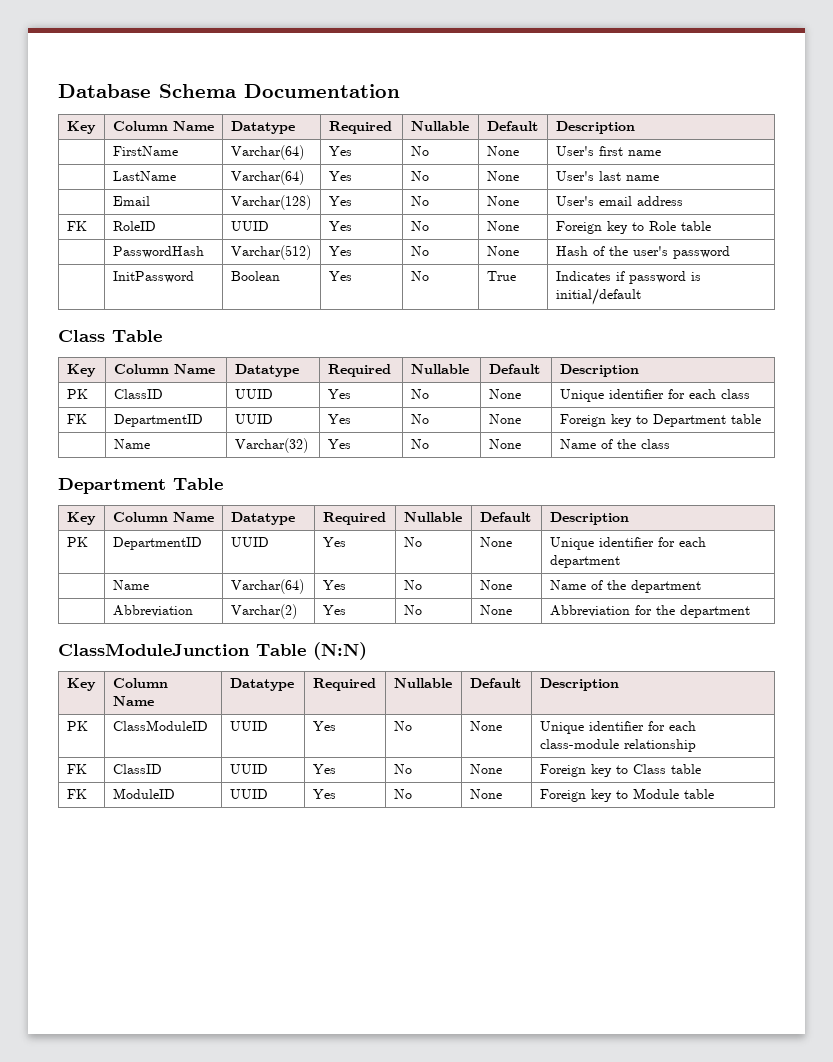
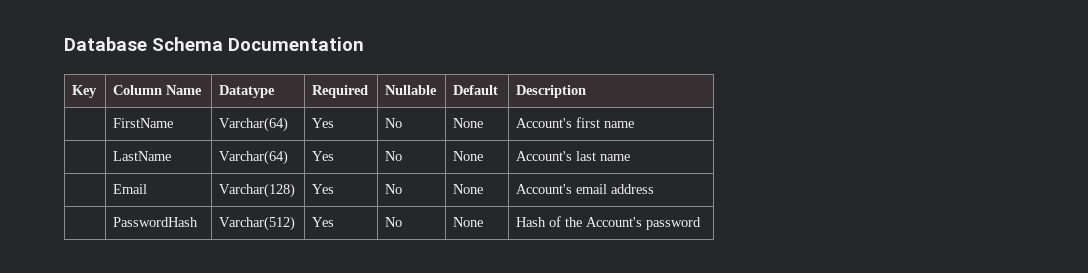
- | FirstName | Varchar(64) | Yes | No | None | User's first name
+ | FirstName | Varchar(64) | Yes | No | None | Account's first name
- | LastName | Varchar(64) | Yes | No | None | User's last name
+ | LastName | Varchar(64) | Yes | No | None | Account's last name
- | Email | Varchar(128) | Yes | No | None | User's email address
+ | Email | Varchar(128) | Yes | No | None | Account's email address
- FK | RoleID | UUID | Yes | No | None | Foreign key to Role table
- | PasswordHash | Varchar(512) | Yes | No | None | Hash of the user's password
- | InitPassword | Boolean | Yes | No | True | Indicates if password is initial/default
- Class Table
- Key | Column Name | Datatype | Required | Nullable | Default | Description
- PK | ClassID | UUID | Yes | No | None | Unique identifier for each class
- FK | DepartmentID | UUID | Yes | No | None | Foreign key to Department table
- | Name | Varchar(32) | Yes | No | None | Name of the class
- Department Table
- Key | Column Name | Datatype | Required | Nullable | Default | Description
- PK | DepartmentID | UUID | Yes | No | None | Unique identifier for each department
- | Name | Varchar(64) | Yes | No | None | Name of the department
- | Abbreviation | Varchar(2) | Yes | No | None | Abbreviation for the department
- ClassModuleJunction Table (N:N)
- Key | Column Name | Datatype | Required | Nullable | Default | Description
- PK | ClassModuleID | UUID | Yes | No | None | Unique identifier for each class-module relationship
- FK | ClassID | UUID | Yes | No | None | Foreign key to Class table
- FK | ModuleID | UUID | Yes | No | None | Foreign key to Module table
+ | PasswordHash | Varchar(512) | Yes | No | None | Hash of the Account's password

